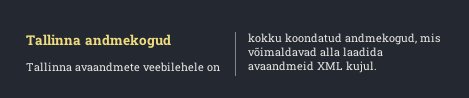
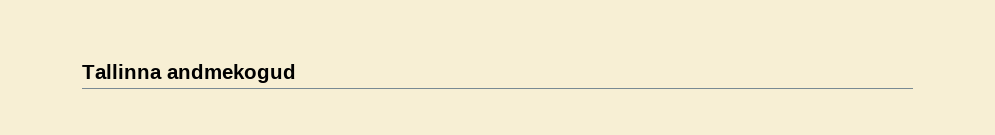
- Tallinna avaandmete veebilehele on kokku koondatud andmekogud, mis võimaldavad alla laadida avaandmeid XML kujul.

